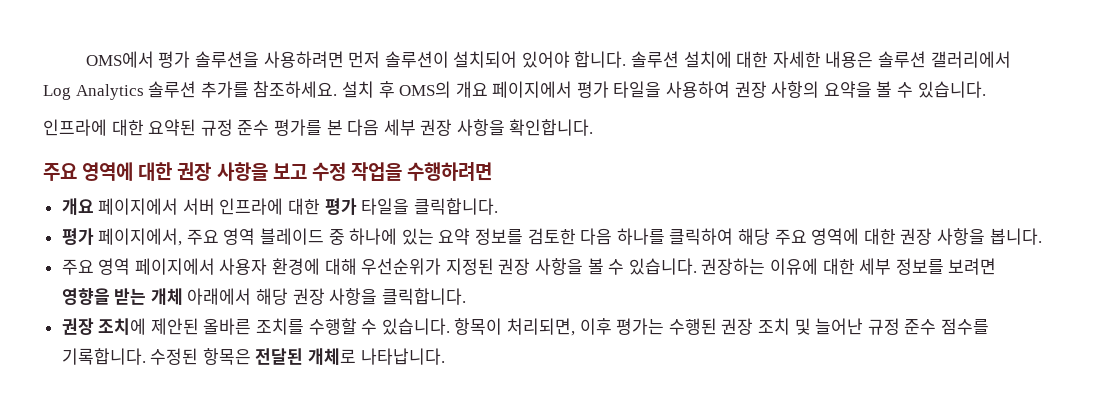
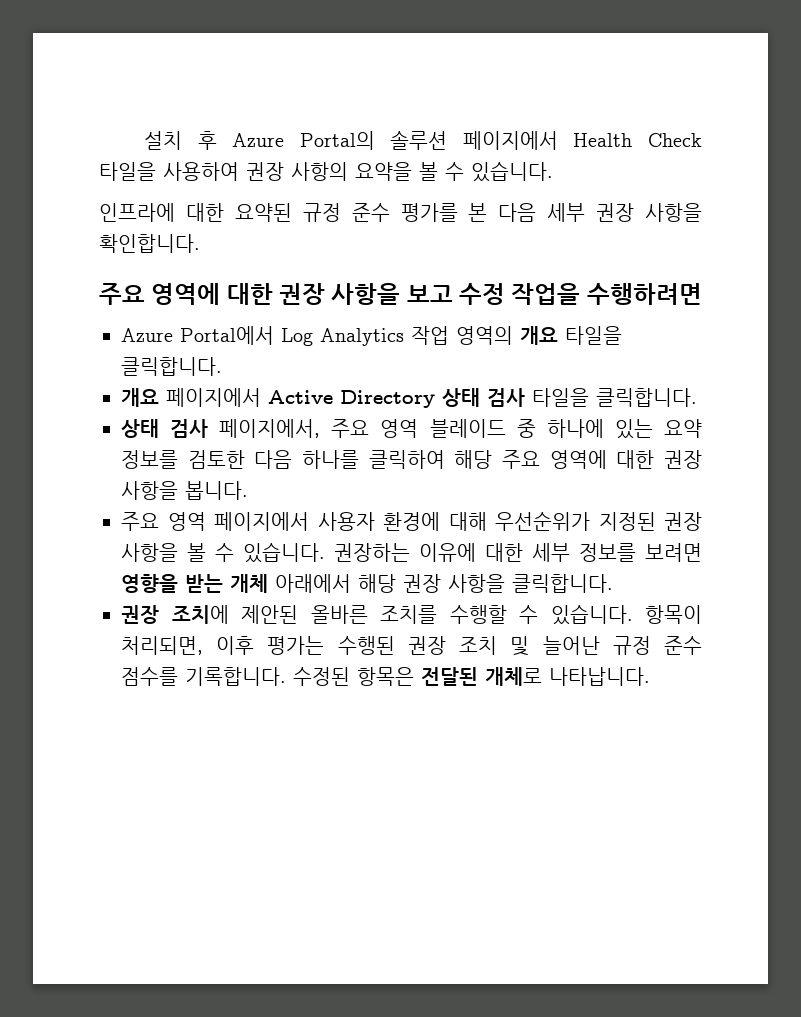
- OMS에서 평가 솔루션을 사용하려면 먼저 솔루션이 설치되어 있어야 합니다. 솔루션 설치에 대한 자세한 내용은 솔루션 갤러리에서 Log Analytics 솔루션 추가를 참조하세요. 설치 후 OMS의 개요 페이지에서 평가 타일을 사용하여 권장 사항의 요약을 볼 수 있습니다.
+ 설치 후 Azure Portal의 솔루션 페이지에서 Health Check 타일을 사용하여 권장 사항의 요약을 볼 수 있습니다.
- 개요 페이지에서 서버 인프라에 대한 평가 타일을 클릭합니다.
- 평가 페이지에서, 주요 영역 블레이드 중 하나에 있는 요약 정보를 검토한 다음 하나를 클릭하여 해당 주요 영역에 대한 권장 사항을 봅니다.
+ Azure Portal에서 Log Analytics 작업 영역의 개요 타일을 클릭합니다.
+ 개요 페이지에서 Active Directory 상태 검사 타일을 클릭합니다.
+ 상태 검사 페이지에서, 주요 영역 블레이드 중 하나에 있는 요약 정보를 검토한 다음 하나를 클릭하여 해당 주요 영역에 대한 권장 사항을 봅니다.

